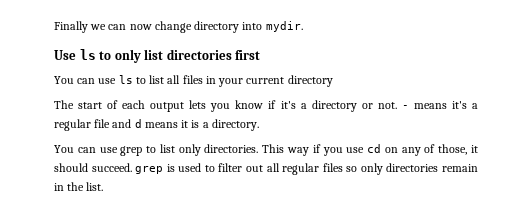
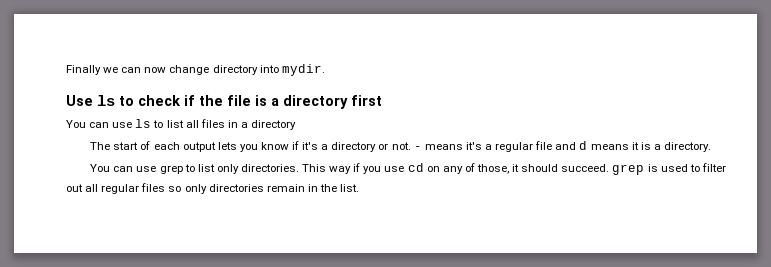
- Use ls to only list directories first
+ Use ls to check if the file is a directory first
- You can use ls to list all files in your current directory
+ You can use ls to list all files in a directory

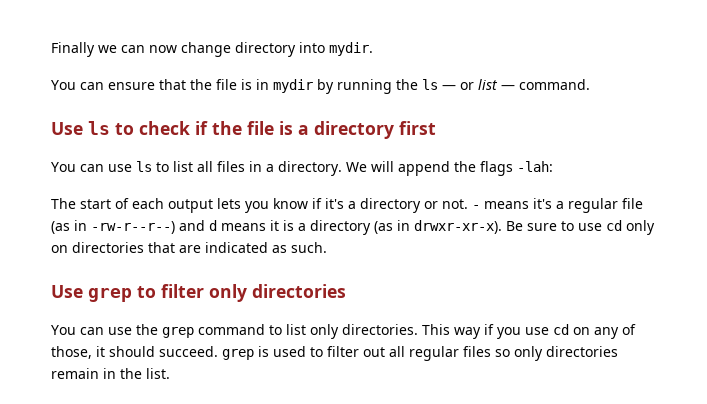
+ You can ensure that the file is in mydir by running the ls — or list — command.
- You can use ls to list all files in a directory
+ You can use ls to list all files in a directory. We will append the flags -lah:
- - means it's a regular file and d means it is a directory.
- You can use grep to list only directories.
+ - means it's a regular file (as in -rw-r--r--) and d means it is a directory (as in drwxr-xr-x). Be sure to use cd only on directories that are indicated as such.
+ Use grep to filter only directories
+ You can use the grep command to list only directories.

